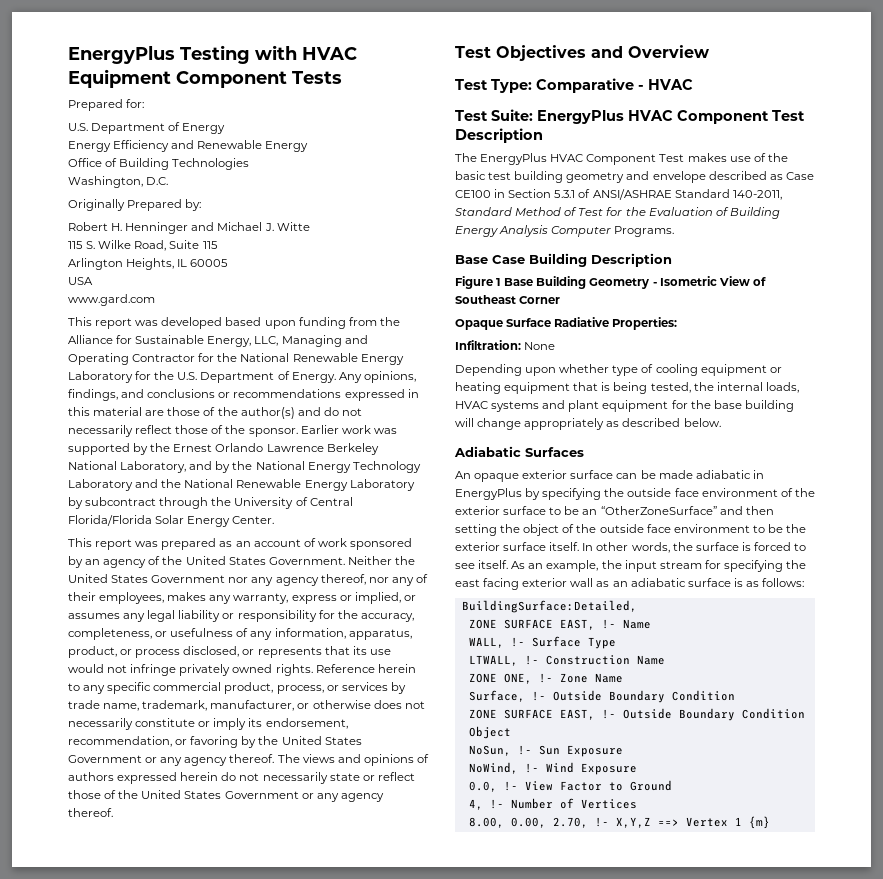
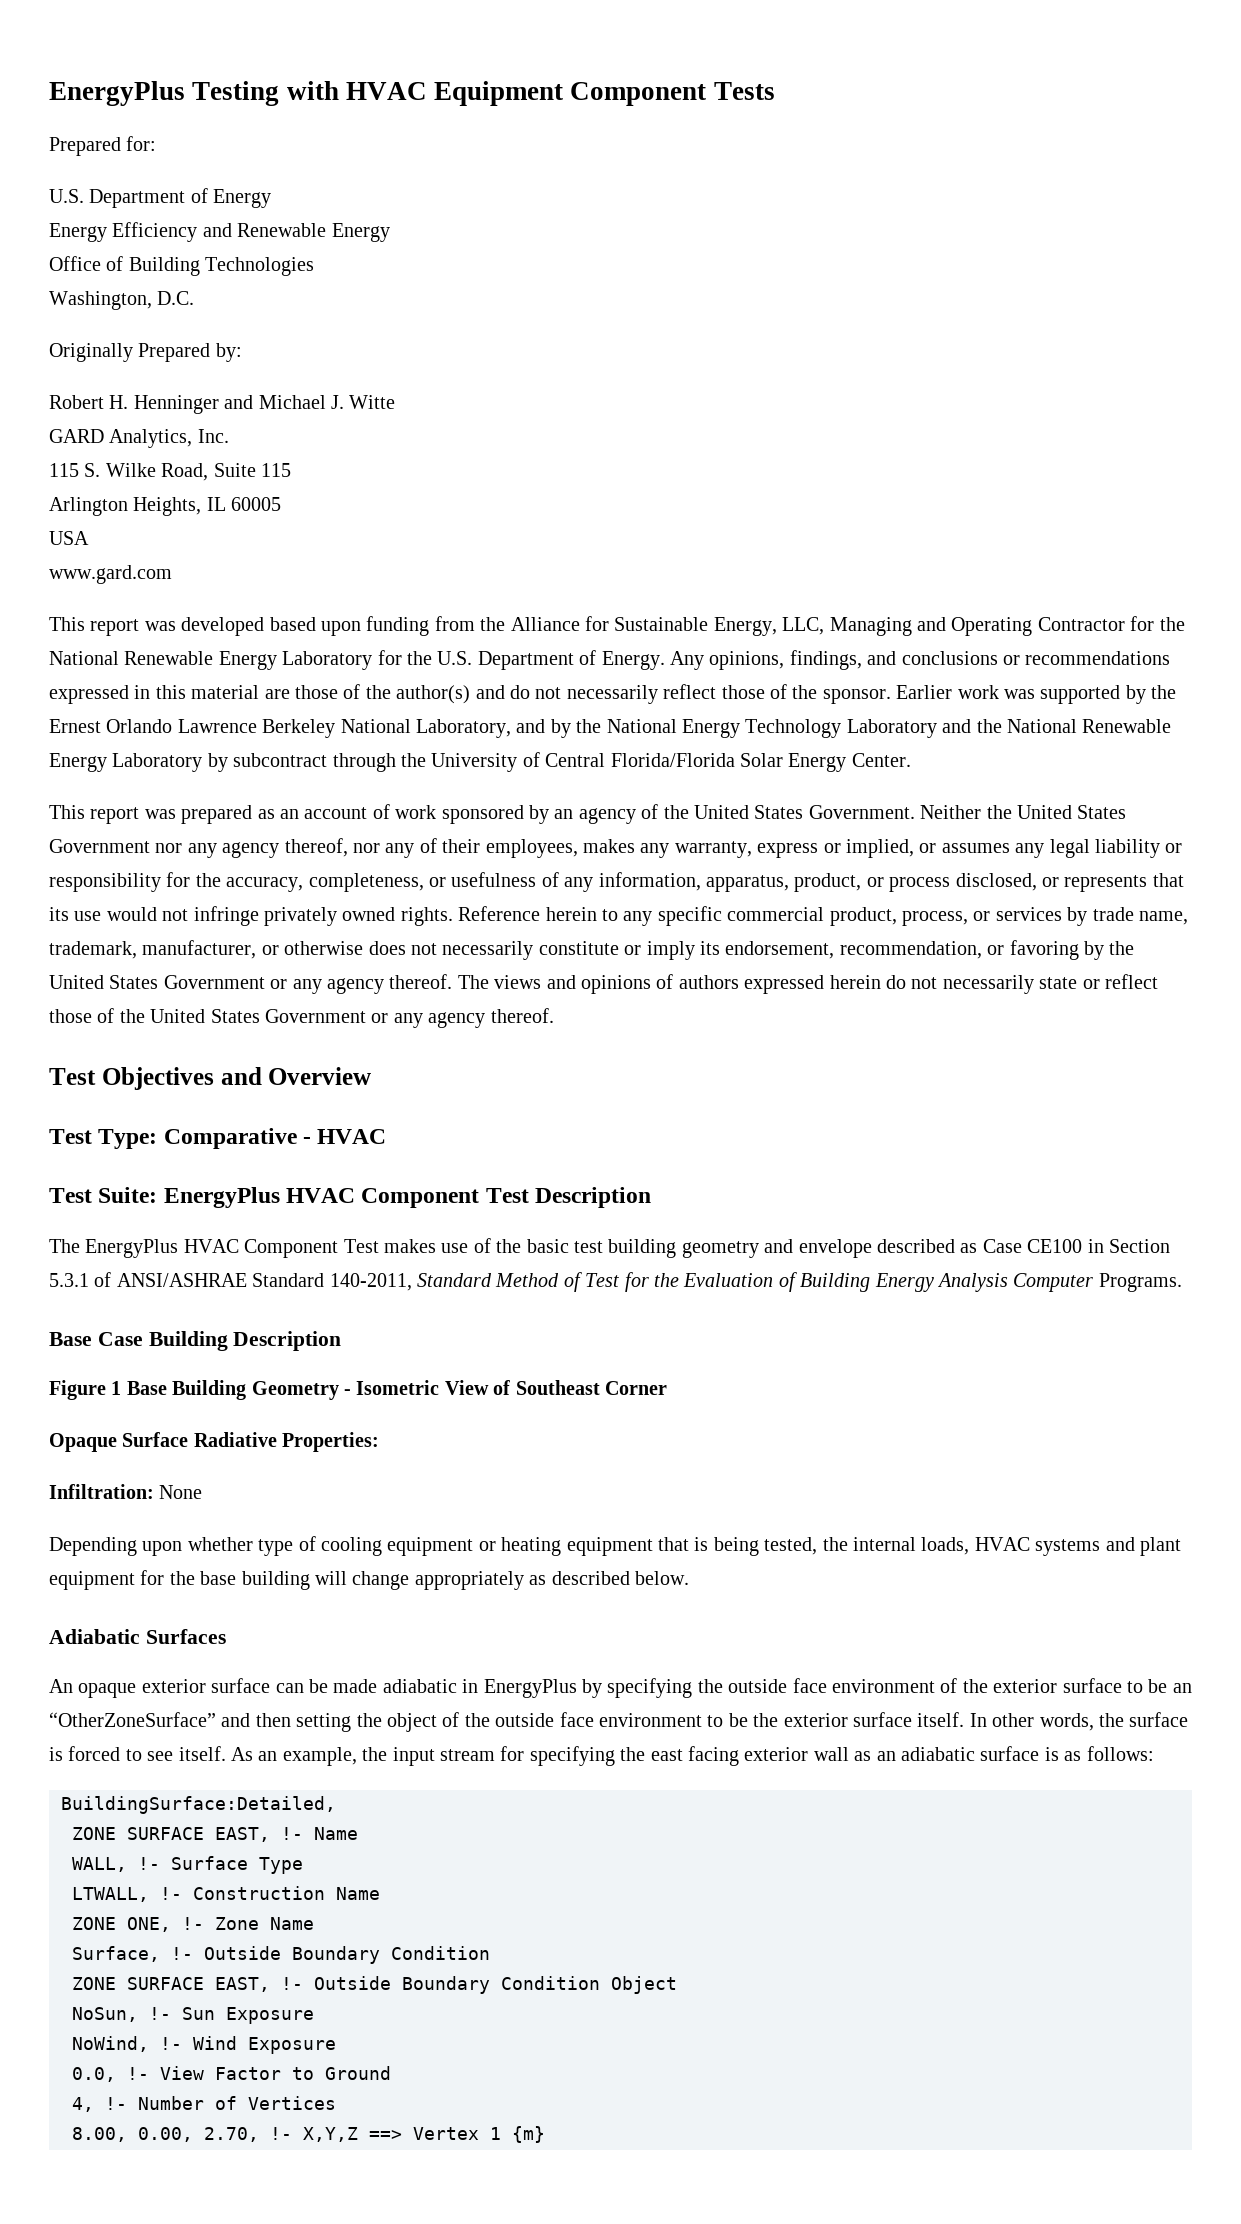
+ GARD Analytics, Inc.

